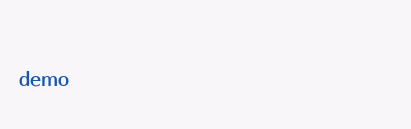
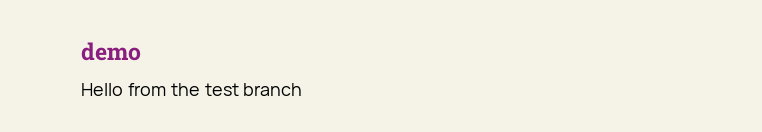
+ Hello from the test branch

